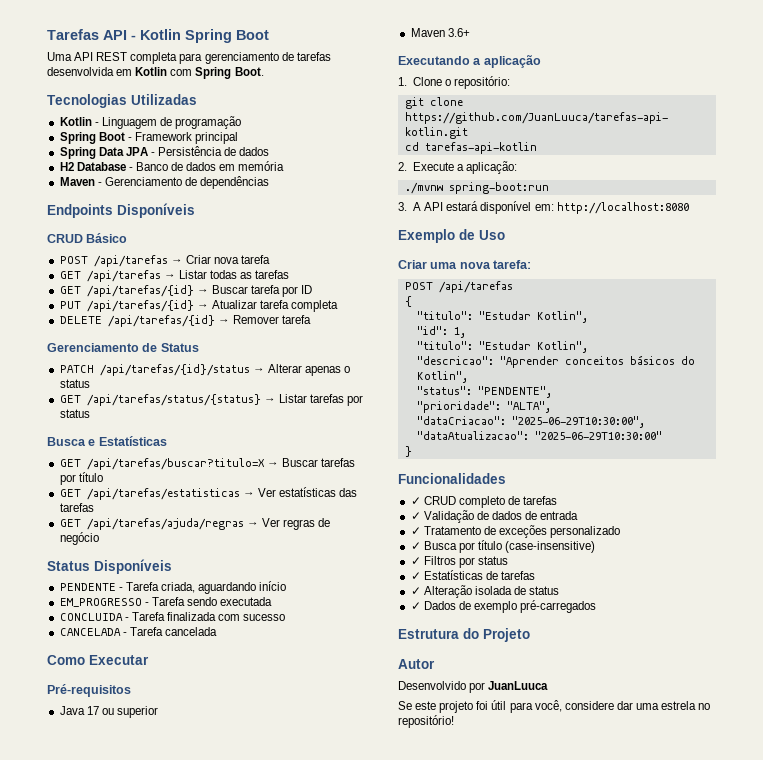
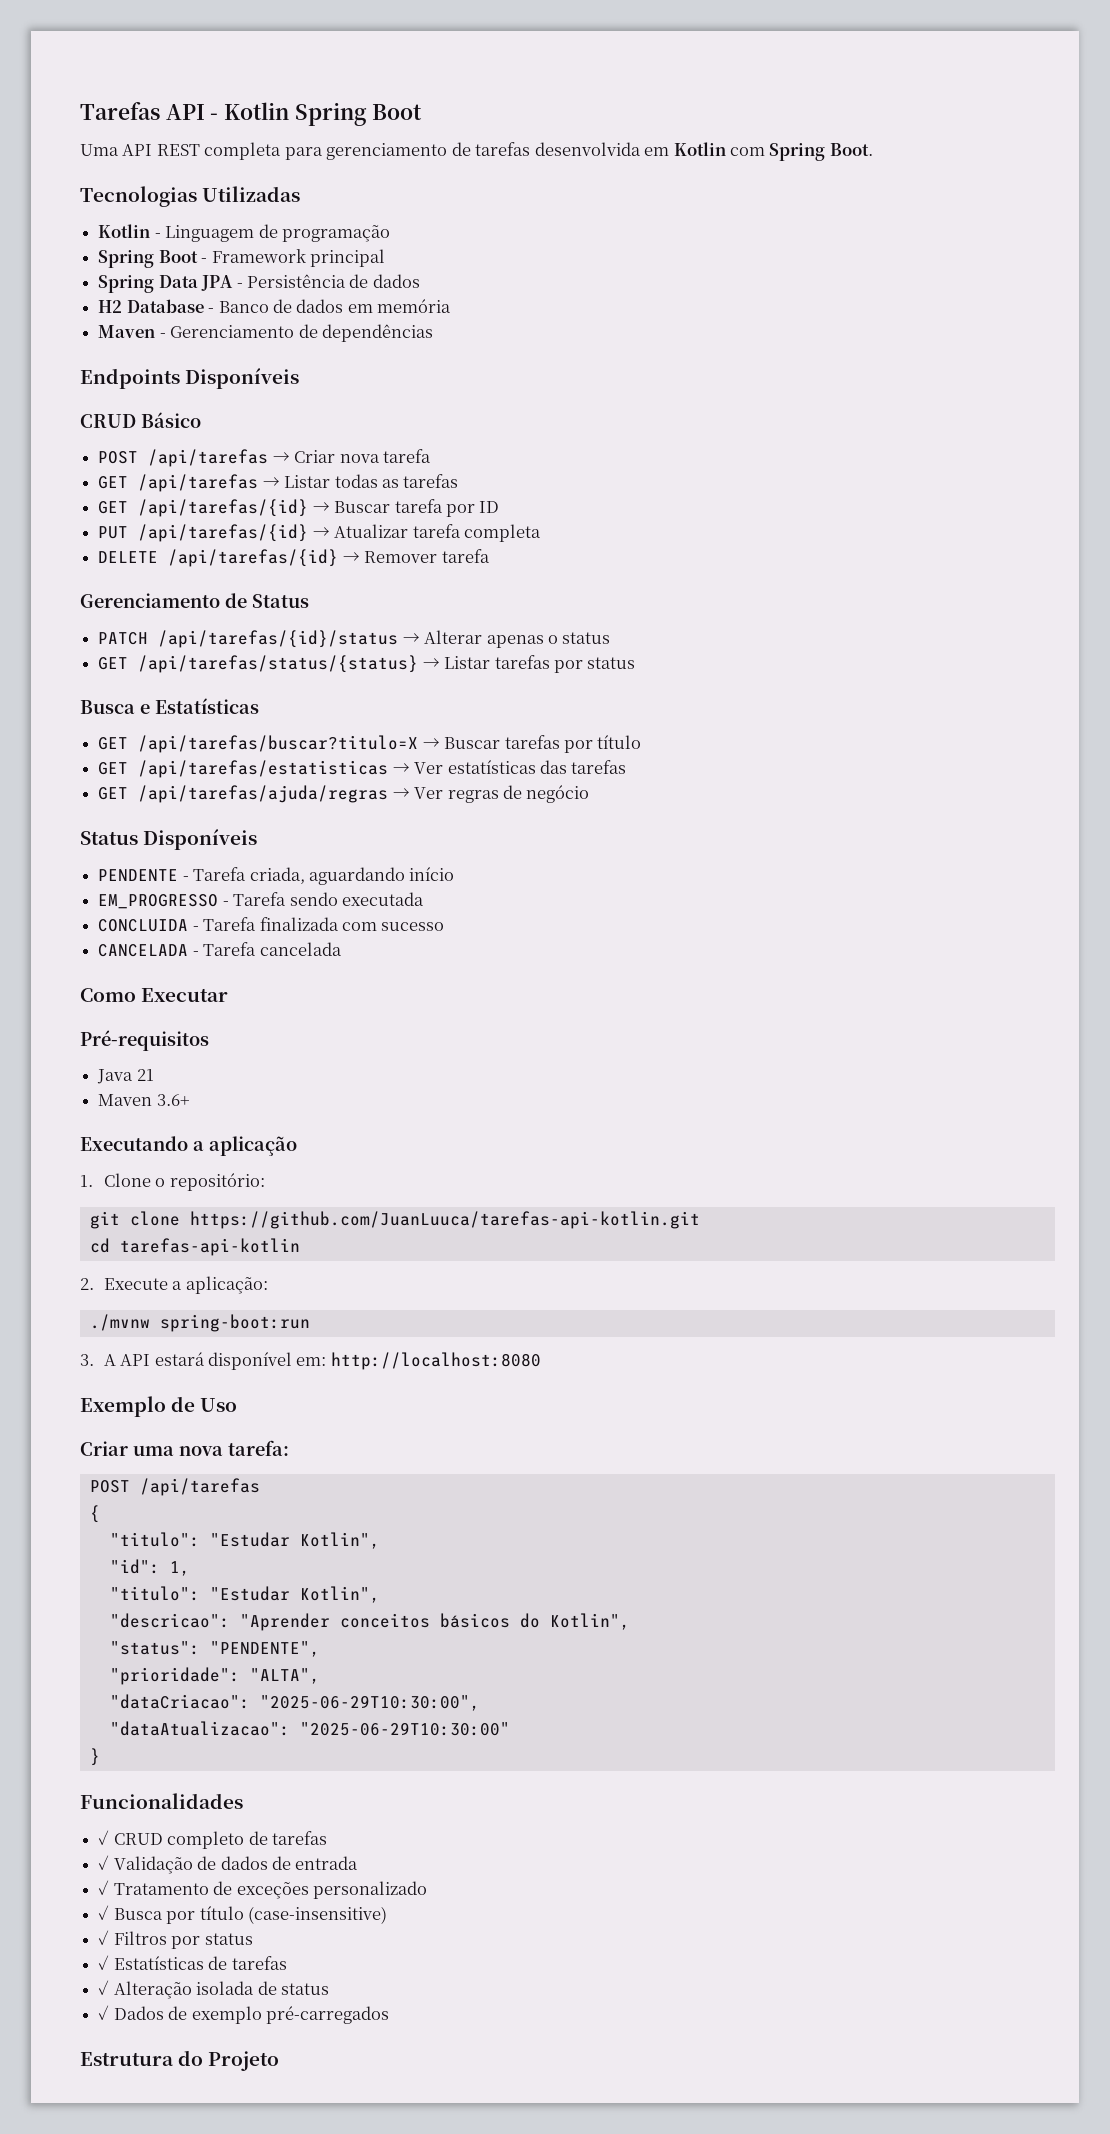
- Java 17 ou superior
+ Java 21
- Autor
- Desenvolvido por JuanLuuca
- Se este projeto foi útil para você, considere dar uma estrela no repositório!

